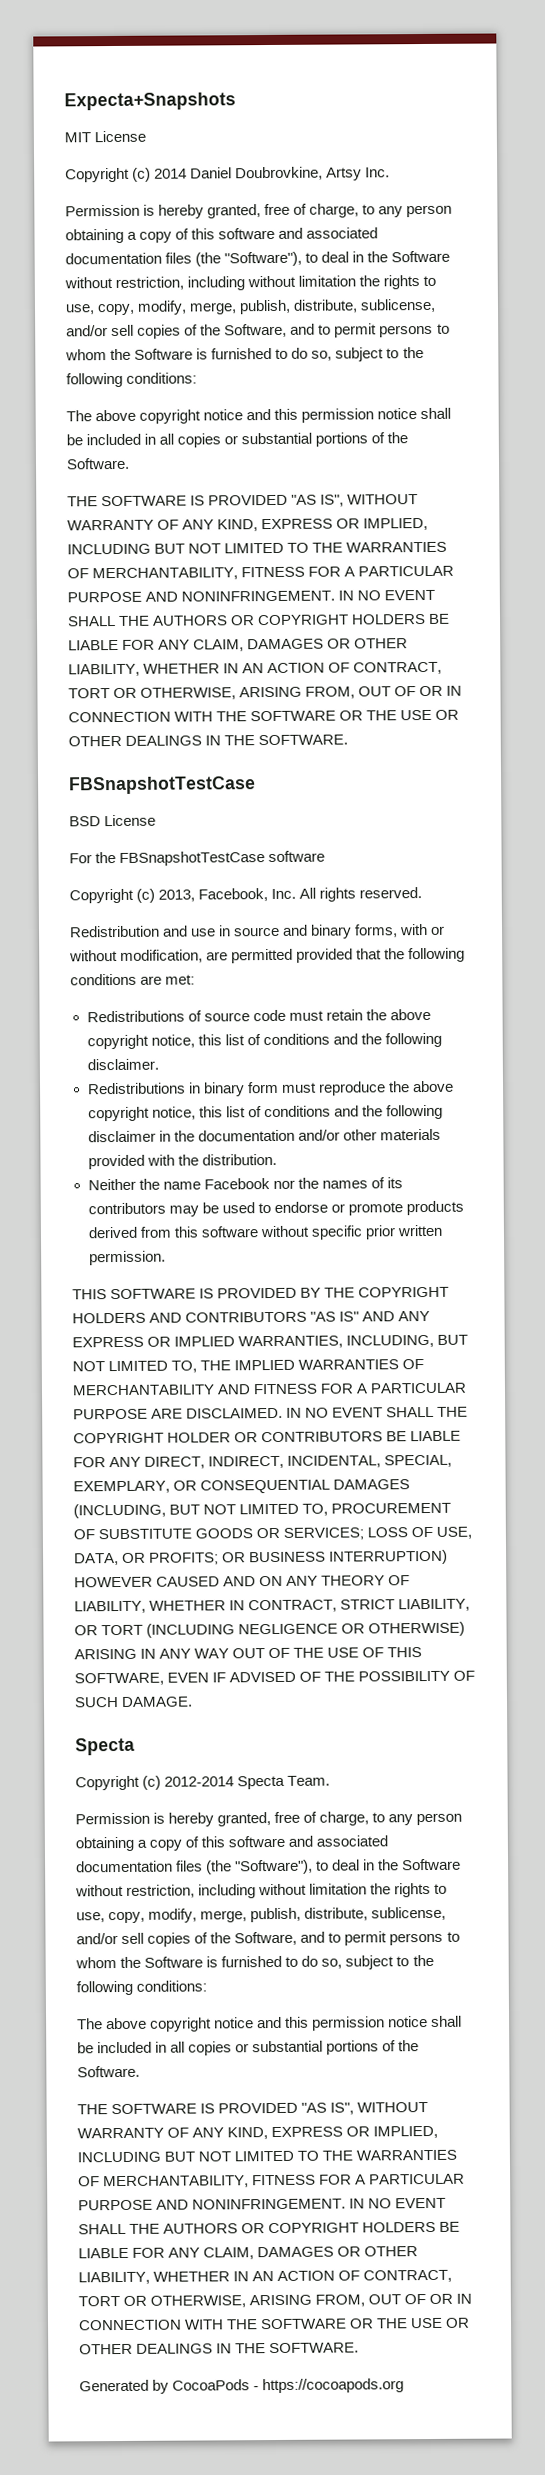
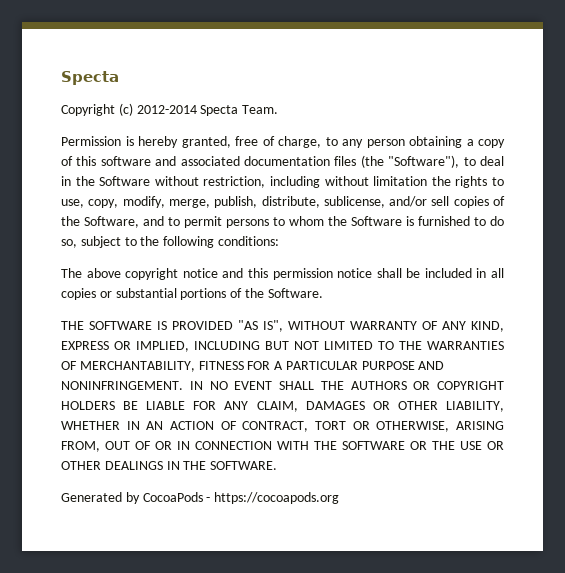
- Expecta+Snapshots
- MIT License
- Copyright (c) 2014 Daniel Doubrovkine, Artsy Inc.
- Permission is hereby granted, free of charge, to any person obtaining a copy of this software and associated documentation files (the "Software"), to deal in the Software without restriction, including without limitation the rights to use, copy, modify, merge, publish, distribute, sublicense, and/or sell copies of the Software, and to permit persons to whom the Software is furnished to do so, subject to the following conditions:
- The above copyright notice and this permission notice shall be included in all copies or substantial portions of the Software.
- THE SOFTWARE IS PROVIDED "AS IS", WITHOUT WARRANTY OF ANY KIND, EXPRESS OR IMPLIED, INCLUDING BUT NOT LIMITED TO THE WARRANTIES OF MERCHANTABILITY, FITNESS FOR A PARTICULAR PURPOSE AND NONINFRINGEMENT. IN NO EVENT SHALL THE AUTHORS OR COPYRIGHT HOLDERS BE LIABLE FOR ANY CLAIM, DAMAGES OR OTHER LIABILITY, WHETHER IN AN ACTION OF CONTRACT, TORT OR OTHERWISE, ARISING FROM, OUT OF OR IN CONNECTION WITH THE SOFTWARE OR THE USE OR OTHER DEALINGS IN THE SOFTWARE.
- FBSnapshotTestCase
- BSD License
- For the FBSnapshotTestCase software
- Copyright (c) 2013, Facebook, Inc. All rights reserved.
- Redistribution and use in source and binary forms, with or without modification, are permitted provided that the following conditions are met:
- Redistributions of source code must retain the above copyright notice, this list of conditions and the following disclaimer.
- Redistributions in binary form must reproduce the above copyright notice, this list of conditions and the following disclaimer in the documentation and/or other materials provided with the distribution.
- Neither the name Facebook nor the names of its contributors may be used to endorse or promote products derived from this software without specific prior written permission.
- THIS SOFTWARE IS PROVIDED BY THE COPYRIGHT HOLDERS AND CONTRIBUTORS "AS IS" AND ANY EXPRESS OR IMPLIED WARRANTIES, INCLUDING, BUT NOT LIMITED TO, THE IMPLIED WARRANTIES OF MERCHANTABILITY AND FITNESS FOR A PARTICULAR PURPOSE ARE DISCLAIMED. IN NO EVENT SHALL THE COPYRIGHT HOLDER OR CONTRIBUTORS BE LIABLE FOR ANY DIRECT, INDIRECT, INCIDENTAL, SPECIAL, EXEMPLARY, OR CONSEQUENTIAL DAMAGES (INCLUDING, BUT NOT LIMITED TO, PROCUREMENT OF SUBSTITUTE GOODS OR SERVICES; LOSS OF USE, DATA, OR PROFITS; OR BUSINESS INTERRUPTION) HOWEVER CAUSED AND ON ANY THEORY OF LIABILITY, WHETHER IN CONTRACT, STRICT LIABILITY, OR TORT (INCLUDING NEGLIGENCE OR OTHERWISE) ARISING IN ANY WAY OUT OF THE USE OF THIS SOFTWARE, EVEN IF ADVISED OF THE POSSIBILITY OF SUCH DAMAGE.

